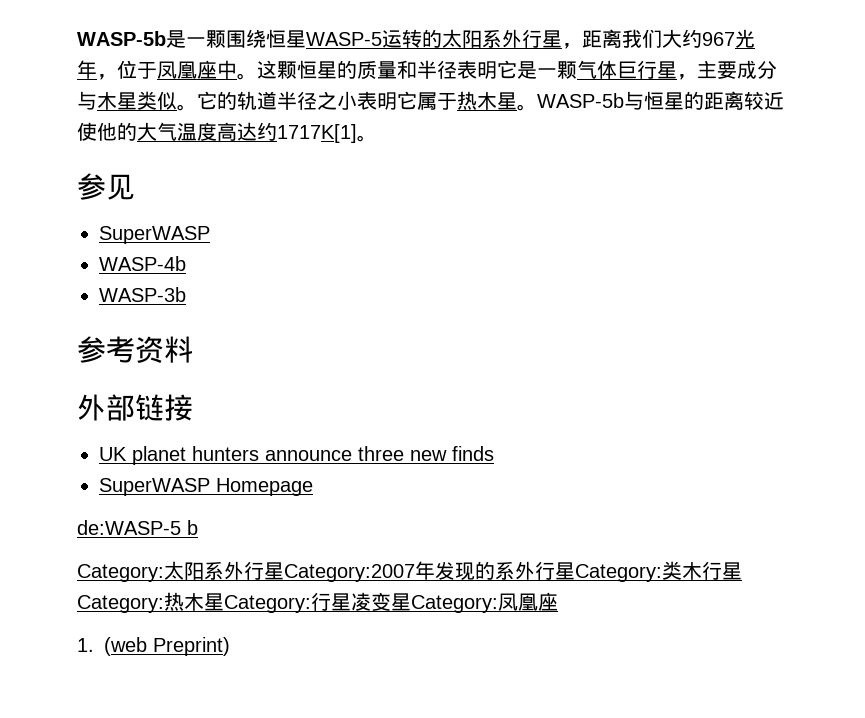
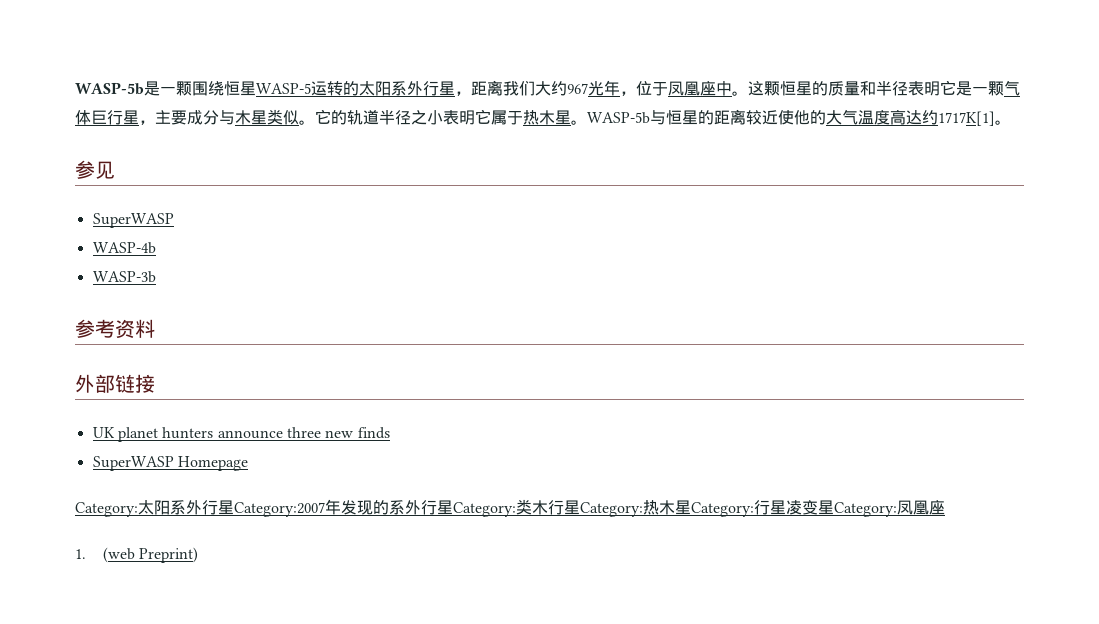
- de:WASP-5 b

